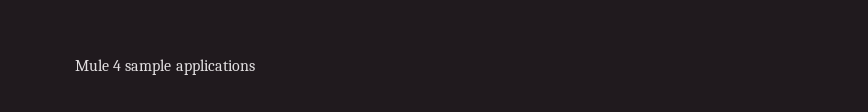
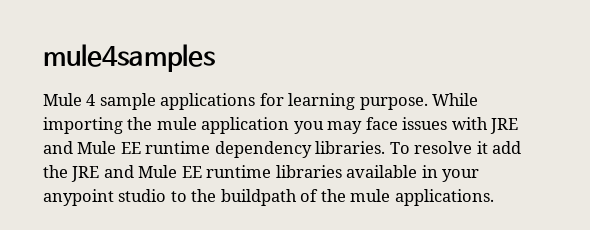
+ mule4samples
- Mule 4 sample applications
+ Mule 4 sample applications for learning purpose. While importing the mule application you may face issues with JRE and Mule EE runtime dependency libraries. To resolve it add the JRE and Mule EE runtime libraries available in your anypoint studio to the buildpath of the mule applications.

